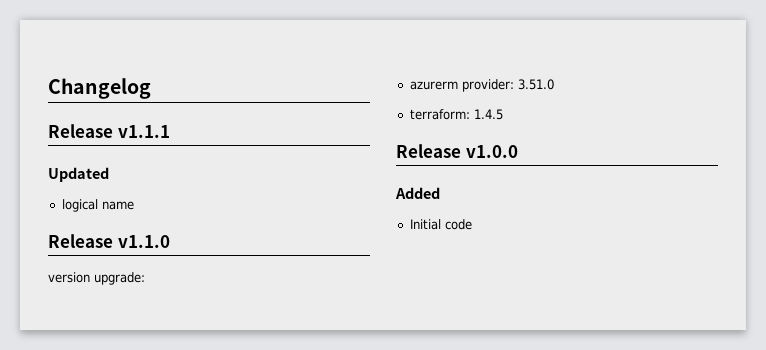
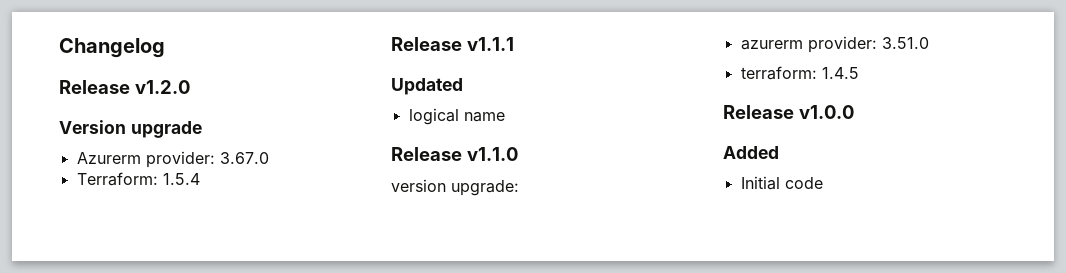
+ Release v1.2.0
+ Version upgrade
+ Azurerm provider: 3.67.0
+ Terraform: 1.5.4

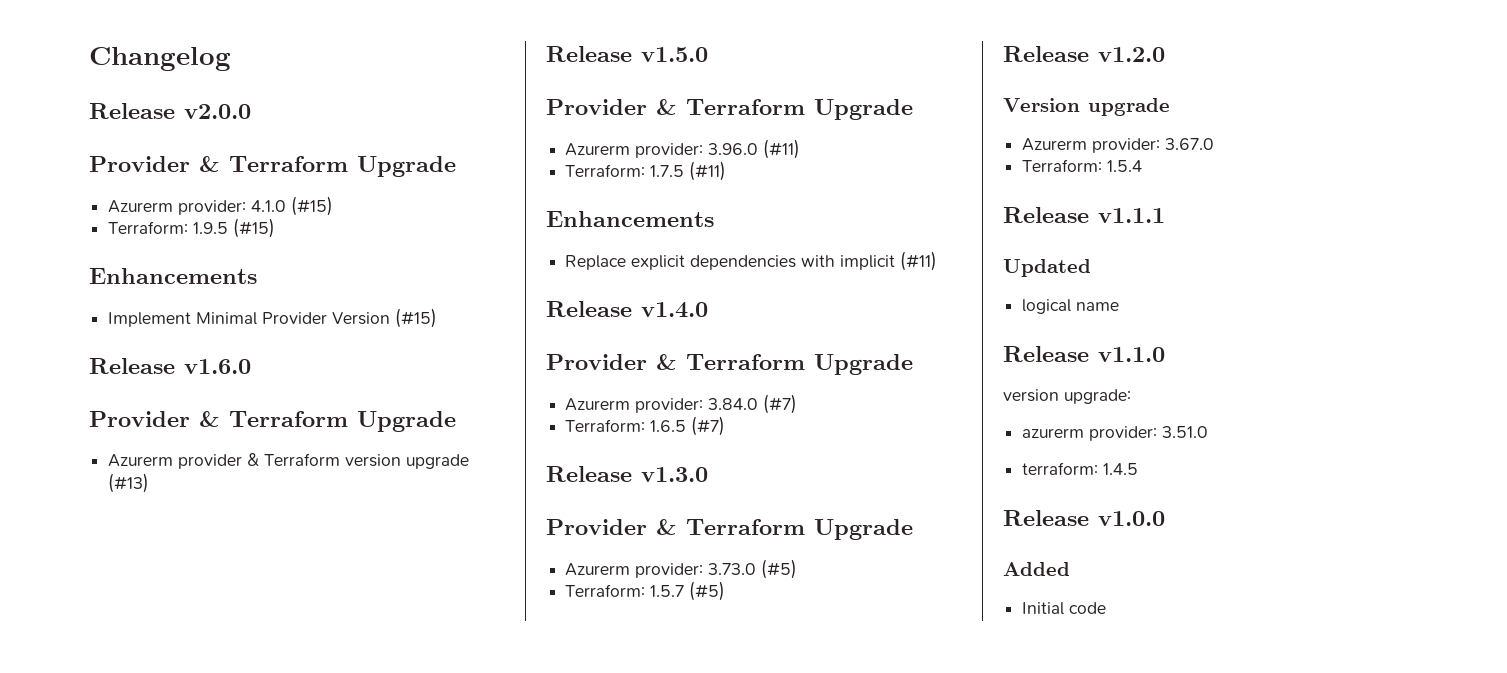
+ Release v2.0.0
+ Provider & Terraform Upgrade
+ Azurerm provider: 4.1.0 (#15)
+ Terraform: 1.9.5 (#15)
+ Enhancements
+ Implement Minimal Provider Version (#15)
+ Release v1.6.0
+ Provider & Terraform Upgrade
+ Azurerm provider & Terraform version upgrade (#13)
+ Release v1.5.0
+ Provider & Terraform Upgrade
+ Azurerm provider: 3.96.0 (#11)
+ Terraform: 1.7.5 (#11)
+ Enhancements
+ Replace explicit dependencies with implicit (#11)
+ Release v1.4.0
+ Provider & Terraform Upgrade
+ Azurerm provider: 3.84.0 (#7)
+ Terraform: 1.6.5 (#7)
+ Release v1.3.0
+ Provider & Terraform Upgrade
+ Azurerm provider: 3.73.0 (#5)
+ Terraform: 1.5.7 (#5)

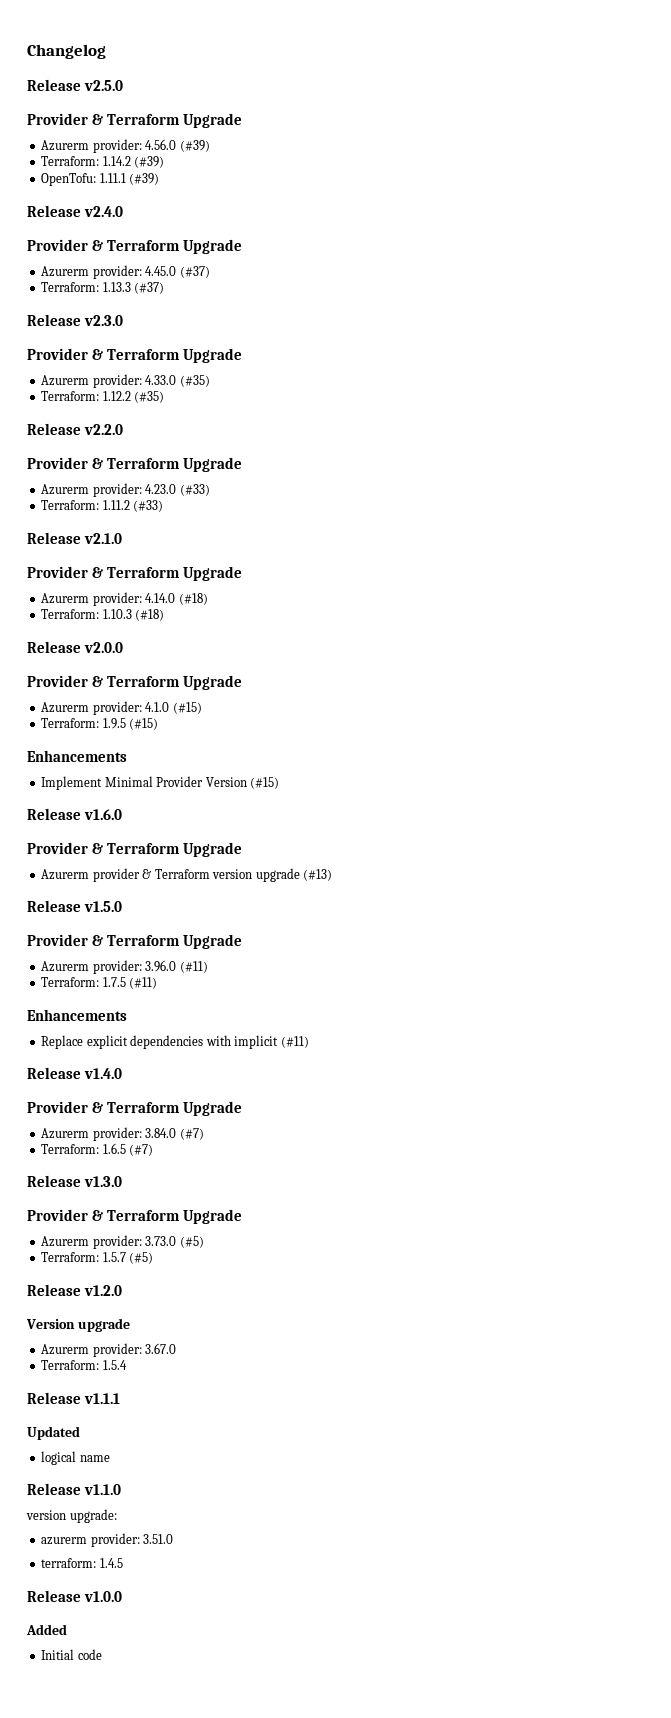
+ Release v2.5.0
+ Provider & Terraform Upgrade
+ Azurerm provider: 4.56.0 (#39)
+ Terraform: 1.14.2 (#39)
+ OpenTofu: 1.11.1 (#39)
+ Release v2.4.0
+ Provider & Terraform Upgrade
+ Azurerm provider: 4.45.0 (#37)
+ Terraform: 1.13.3 (#37)
+ Release v2.3.0
+ Provider & Terraform Upgrade
+ Azurerm provider: 4.33.0 (#35)
+ Terraform: 1.12.2 (#35)
+ Release v2.2.0
+ Provider & Terraform Upgrade
+ Azurerm provider: 4.23.0 (#33)
+ Terraform: 1.11.2 (#33)
+ Release v2.1.0
+ Provider & Terraform Upgrade
+ Azurerm provider: 4.14.0 (#18)
+ Terraform: 1.10.3 (#18)

